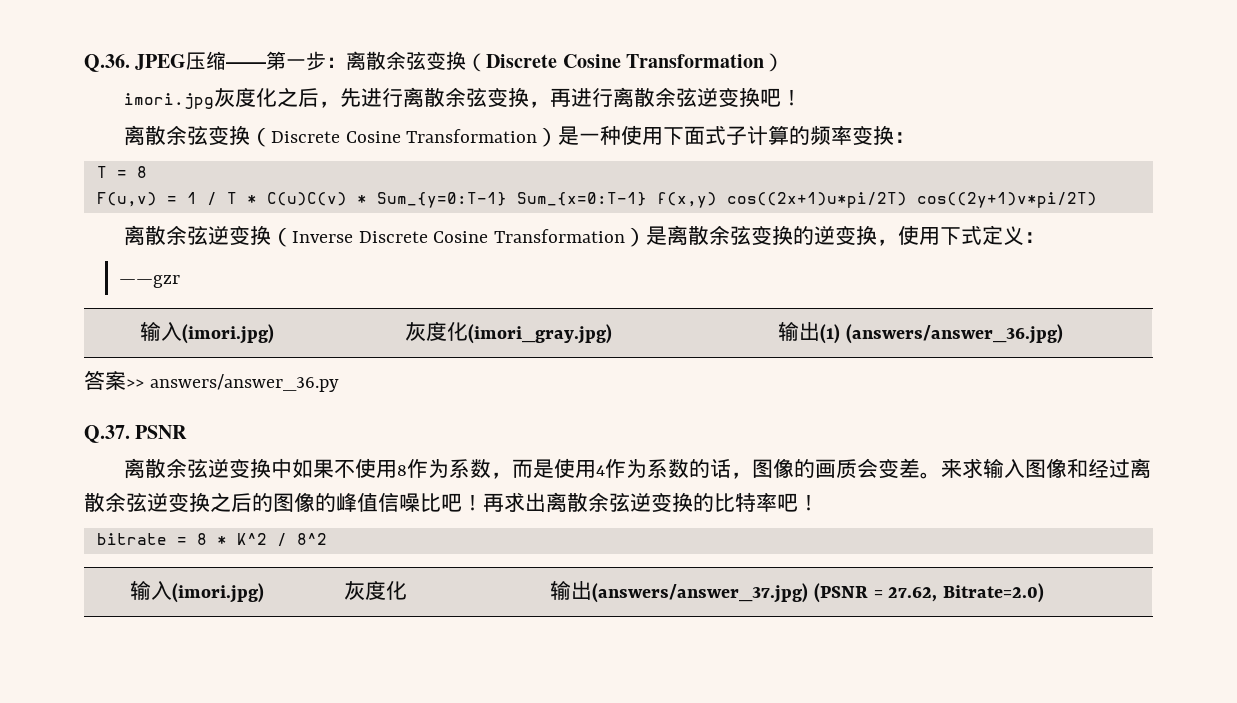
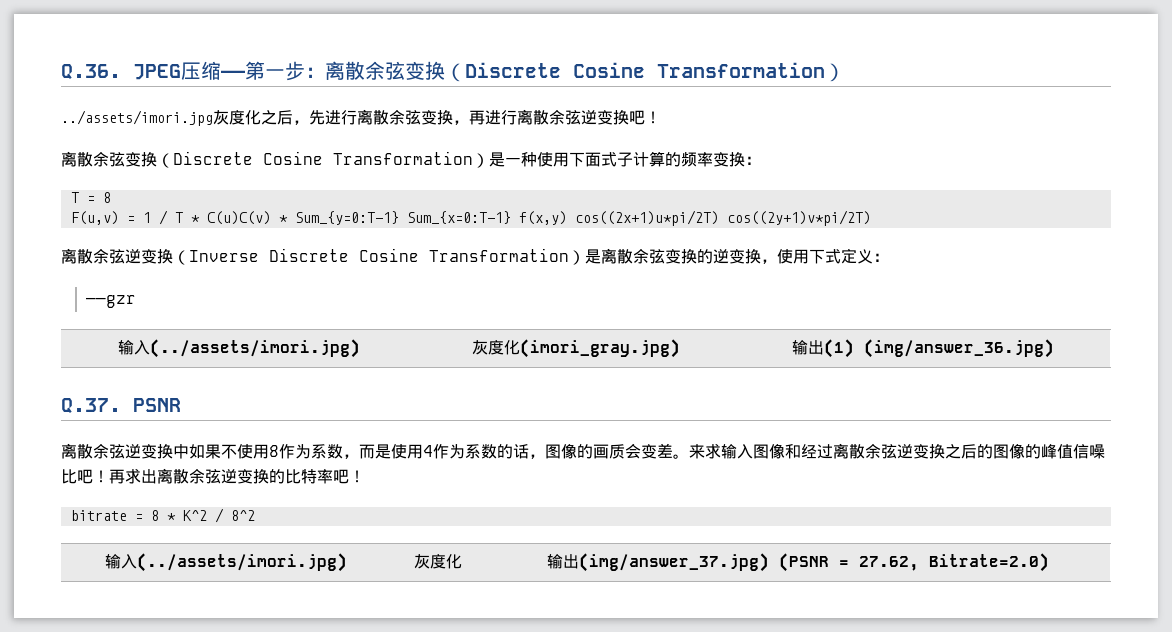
- imori.jpg灰度化之后，先进行离散余弦变换，再进行离散余弦逆变换吧！
+ ../assets/imori.jpg灰度化之后，先进行离散余弦变换，再进行离散余弦逆变换吧！
- 输入(imori.jpg) | 灰度化(imori_gray.jpg) | 输出(1) (answers/answer_36.jpg)
- 答案>> answers/answer_36.py
+ 输入(../assets/imori.jpg) | 灰度化(imori_gray.jpg) | 输出(1) (img/answer_36.jpg)
- 输入(imori.jpg) | 灰度化 | 输出(answers/answer_37.jpg) (PSNR = 27.62, Bitrate=2.0)
+ 输入(../assets/imori.jpg) | 灰度化 | 输出(img/answer_37.jpg) (PSNR = 27.62, Bitrate=2.0)

